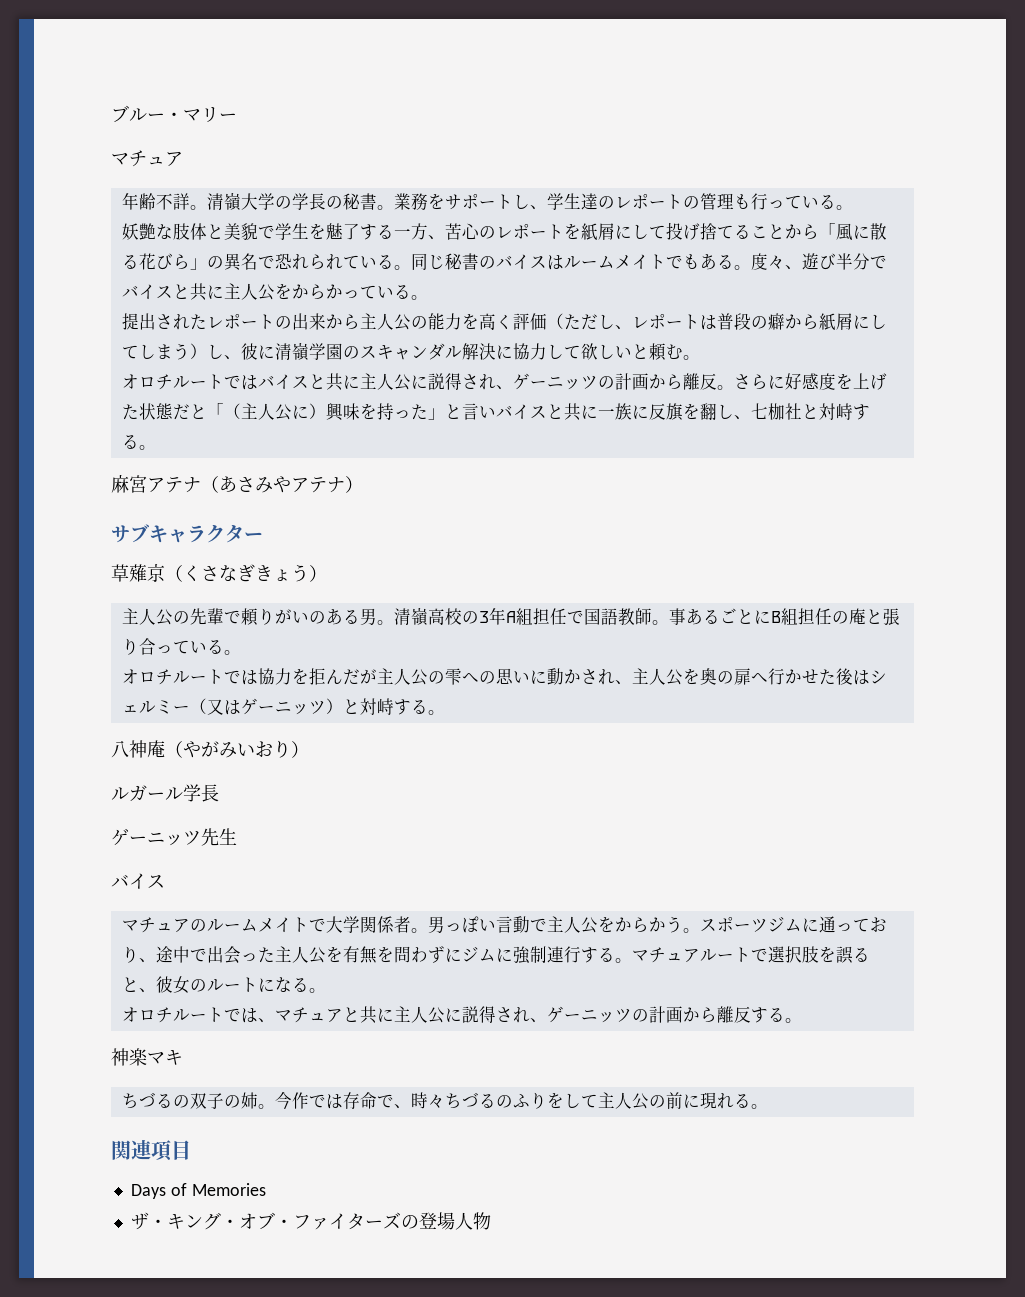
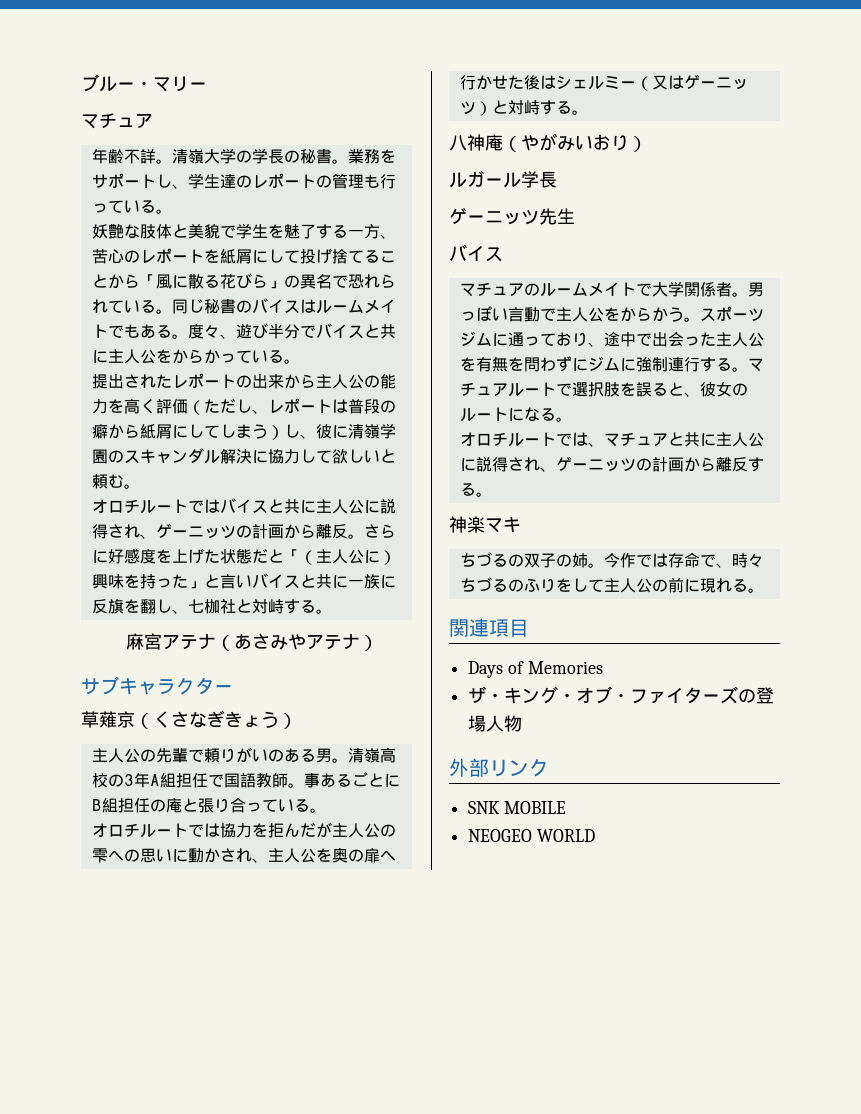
+ 外部リンク
+ SNK MOBILE
+ NEOGEO WORLD

